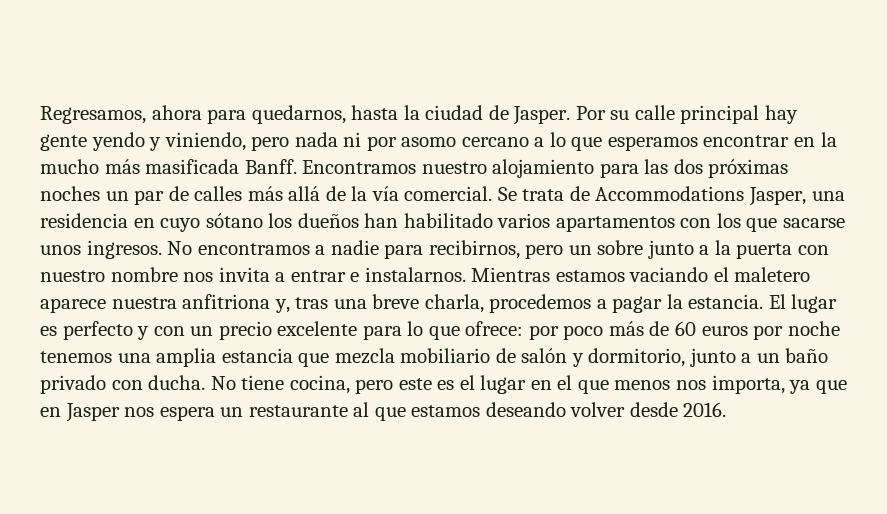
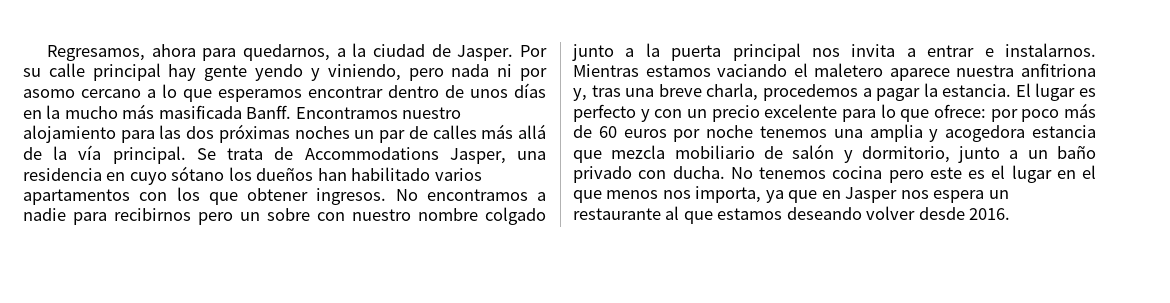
- Regresamos, ahora para quedarnos, hasta la ciudad de Jasper.
+ Regresamos, ahora para quedarnos, a la ciudad de Jasper.
- Por su calle principal hay gente yendo y viniendo, pero nada ni por asomo cercano a lo que esperamos encontrar en la mucho más masificada Banff.
+ Por su calle principal hay gente yendo y viniendo, pero nada ni por asomo cercano a lo que esperamos encontrar dentro de unos días en la mucho más masificada Banff.
- Encontramos nuestro alojamiento para las dos próximas noches un par de calles más allá de la vía comercial.
+ Encontramos nuestro alojamiento para las dos próximas noches un par de calles más allá de la vía principal.
- Se trata de Accommodations Jasper, una residencia en cuyo sótano los dueños han habilitado varios apartamentos con los que sacarse unos ingresos.
+ Se trata de Accommodations Jasper, una residencia en cuyo sótano los dueños han habilitado varios apartamentos con los que obtener ingresos.
- No encontramos a nadie para recibirnos, pero un sobre junto a la puerta con nuestro nombre nos invita a entrar e instalarnos.
+ No encontramos a nadie para recibirnos pero un sobre con nuestro nombre colgado junto a la puerta principal nos invita a entrar e instalarnos.
- El lugar es perfecto y con un precio excelente para lo que ofrece: por poco más de 60 euros por noche tenemos una amplia estancia que mezcla mobiliario de salón y dormitorio, junto a un baño privado con ducha.
+ El lugar es perfecto y con un precio excelente para lo que ofrece: por poco más de 60 euros por noche tenemos una amplia y acogedora estancia que mezcla mobiliario de salón y dormitorio, junto a un baño privado con ducha.
- No tiene cocina, pero este es el lugar en el que menos nos importa, ya que en Jasper nos espera un restaurante al que estamos deseando volver desde 2016.
+ No tenemos cocina pero este es el lugar en el que menos nos importa, ya que en Jasper nos espera un restaurante al que estamos deseando volver desde 2016.

